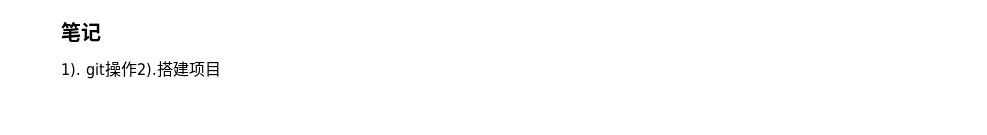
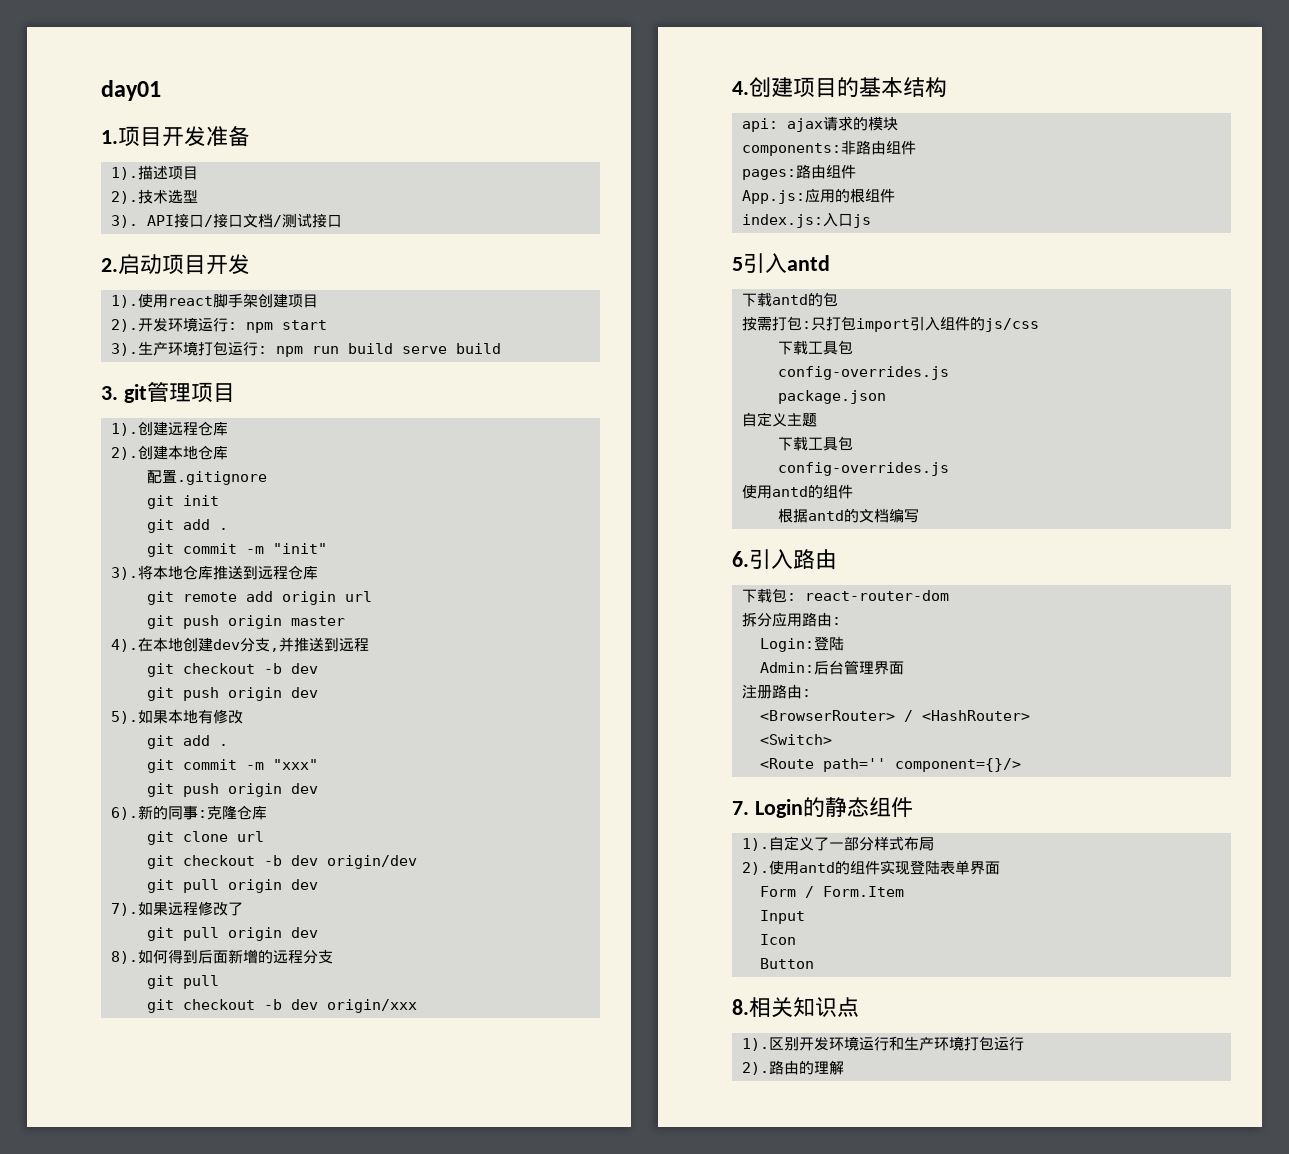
- 笔记
- 1). git操作2).搭建项目
+ day01
+ 1.项目开发准备
+ 1).描述项目
+ 2).技术选型
+ 3). API接口/接口文档/测试接口
+ 2.启动项目开发
+ 1).使用react脚手架创建项目
+ 2).开发环境运行: npm start
+ 3).生产环境打包运行: npm run build serve build
+ 3. git管理项目
+ 1).创建远程仓库
+ 2).创建本地仓库
+ 配置.gitignore
+ git init
+ git add .
+ git commit -m "init"
+ 3).将本地仓库推送到远程仓库
+ git remote add origin url
+ git push origin master
+ 4).在本地创建dev分支,并推送到远程
+ git checkout -b dev
+ git push origin dev
+ 5).如果本地有修改
+ git add .
+ git commit -m "xxx"
+ git push origin dev
+ 6).新的同事:克隆仓库
+ git clone url
+ git checkout -b dev origin/dev
+ git pull origin dev
+ 7).如果远程修改了
+ git pull origin dev
+ 8).如何得到后面新增的远程分支
+ git pull
+ git checkout -b dev origin/xxx
+ 4.创建项目的基本结构
+ api: ajax请求的模块
+ components:非路由组件
+ pages:路由组件
+ App.js:应用的根组件
+ index.js:入口js
+ 5引入antd
+ 下载antd的包
+ 按需打包:只打包import引入组件的js/css
+ 下载工具包
+ config-overrides.js
+ package.json
+ 自定义主题
+ 下载工具包
+ config-overrides.js
+ 使用antd的组件
+ 根据antd的文档编写
+ 6.引入路由
+ 下载包: react-router-dom
+ 拆分应用路由:
+ Login:登陆
+ Admin:后台管理界面
+ 注册路由:
+ <BrowserRouter> / <HashRouter>
+ <Switch>
+ <Route path='' component={}/>
+ 7. Login的静态组件
+ 1).自定义了一部分样式布局
+ 2).使用antd的组件实现登陆表单界面
+ Form / Form.Item
+ Input
+ Icon
+ Button
+ 8.相关知识点
+ 1).区别开发环境运行和生产环境打包运行
+ 2).路由的理解

